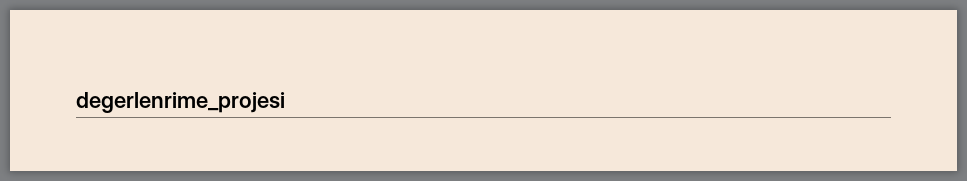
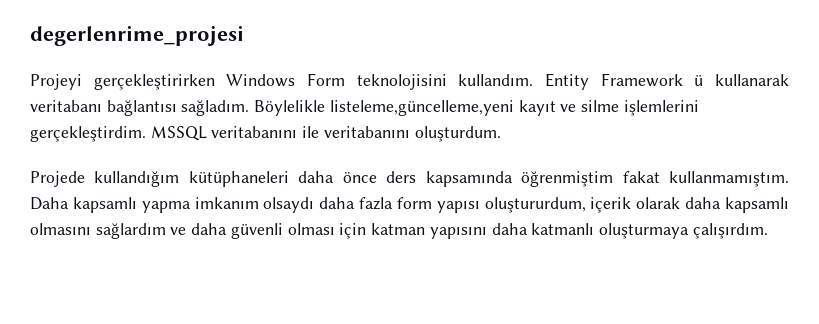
+ Projeyi gerçekleştirirken Windows Form teknolojisini kullandım. Entity Framework ü kullanarak veritabanı bağlantısı sağladım. Böylelikle listeleme,güncelleme,yeni kayıt ve silme işlemlerini gerçekleştirdim. MSSQL veritabanını ile veritabanını oluşturdum.
+ Projede kullandığım kütüphaneleri daha önce ders kapsamında öğrenmiştim fakat kullanmamıştım. Daha kapsamlı yapma imkanım olsaydı daha fazla form yapısı oluştururdum, içerik olarak daha kapsamlı olmasını sağlardım ve daha güvenli olması için katman yapısını daha katmanlı oluşturmaya çalışırdım.

